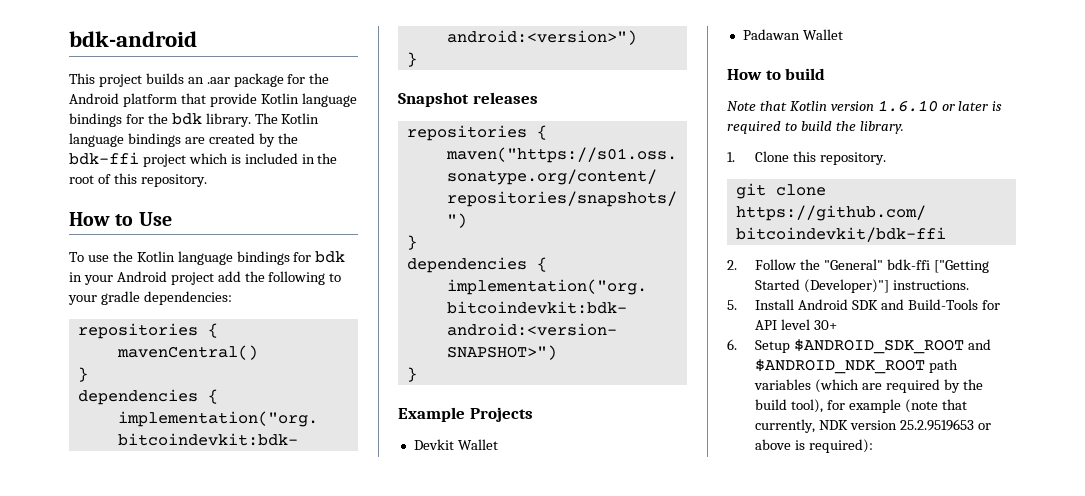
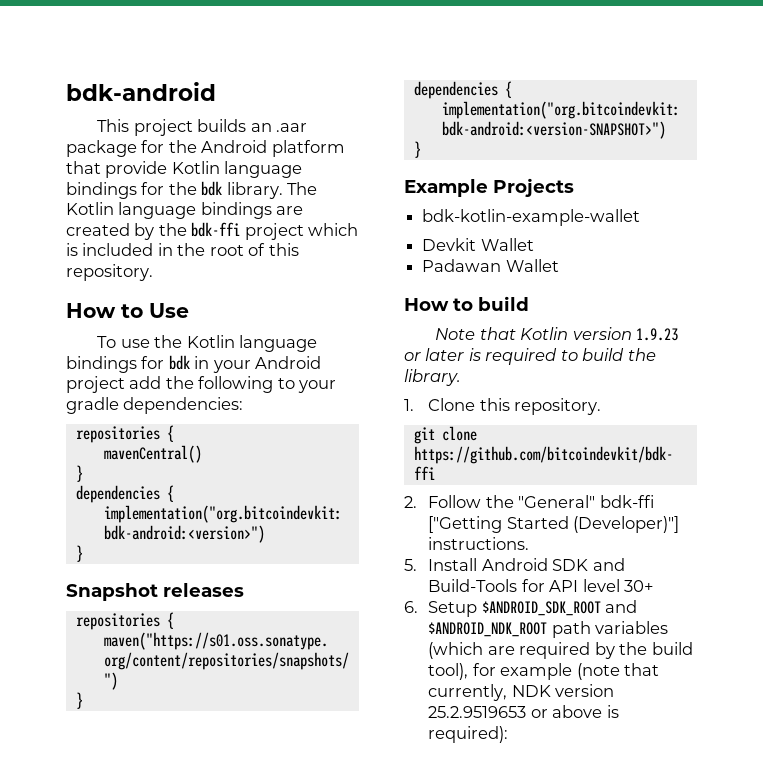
+ bdk-kotlin-example-wallet
- Note that Kotlin version 1.6.10 or later is required to build the library.
+ Note that Kotlin version 1.9.23 or later is required to build the library.

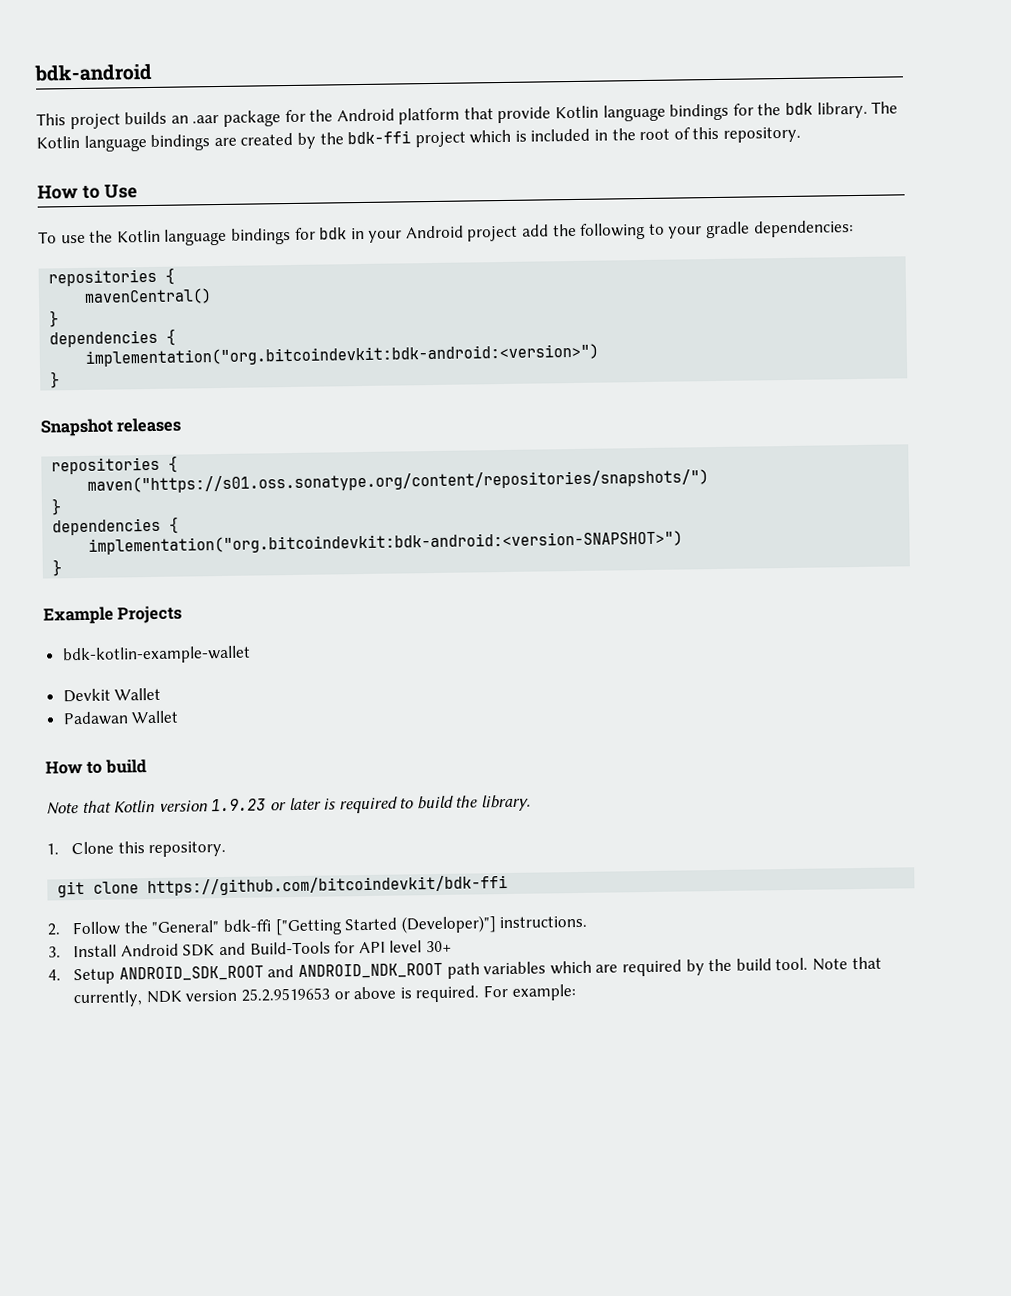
- 5. Install Android SDK and Build-Tools for API level 30+
+ 3. Install Android SDK and Build-Tools for API level 30+
- 6. Setup $ANDROID_SDK_ROOT and $ANDROID_NDK_ROOT path variables (which are required by the build tool), for example (note that currently, NDK version 25.2.9519653 or above is required):
+ 4. Setup ANDROID_SDK_ROOT and ANDROID_NDK_ROOT path variables which are required by the build tool. Note that currently, NDK version 25.2.9519653 or above is required. For example:

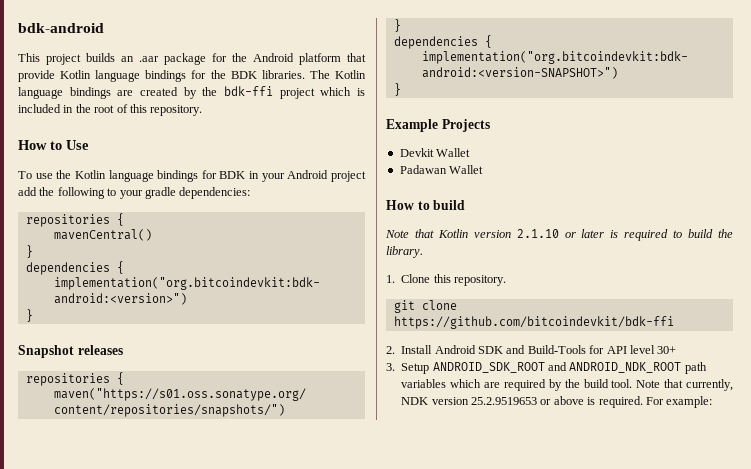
- This project builds an .aar package for the Android platform that provide Kotlin language bindings for the bdk library.
+ This project builds an .aar package for the Android platform that provide Kotlin language bindings for the BDK libraries.
- To use the Kotlin language bindings for bdk in your Android project add the following to your gradle dependencies:
+ To use the Kotlin language bindings for BDK in your Android project add the following to your gradle dependencies:
- bdk-kotlin-example-wallet
- Note that Kotlin version 1.9.23 or later is required to build the library.
+ Note that Kotlin version 2.1.10 or later is required to build the library.
- 2. Follow the "General" bdk-ffi ["Getting Started (Developer)"] instructions.
- 3. Install Android SDK and Build-Tools for API level 30+
+ 2. Install Android SDK and Build-Tools for API level 30+
- 4. Setup ANDROID_SDK_ROOT and ANDROID_NDK_ROOT path variables which are required by the build tool.
+ 3. Setup ANDROID_SDK_ROOT and ANDROID_NDK_ROOT path variables which are required by the build tool.

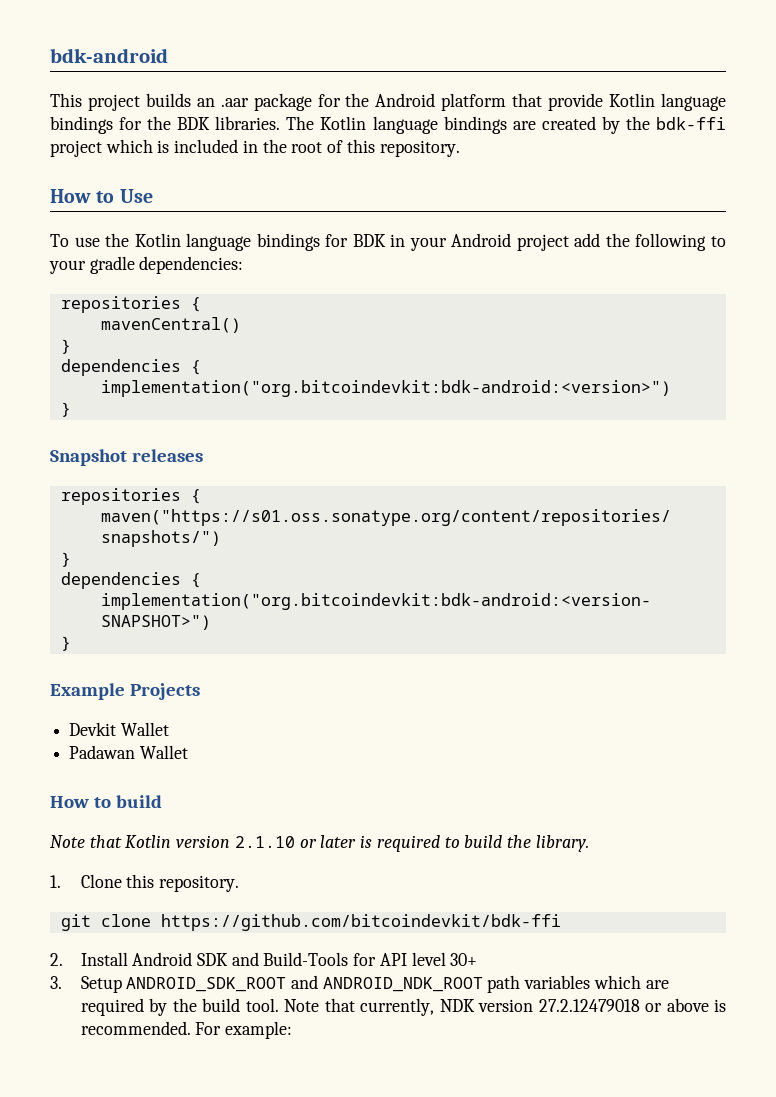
- Note that currently, NDK version 25.2.9519653 or above is required.
+ Note that currently, NDK version 27.2.12479018 or above is recommended.

